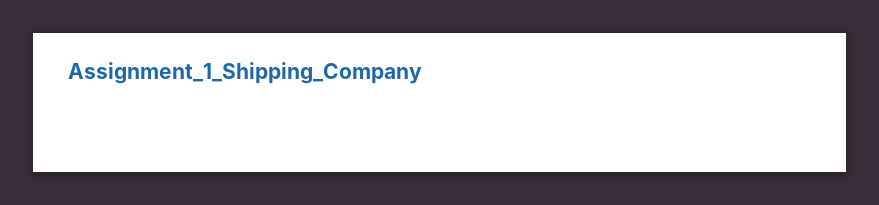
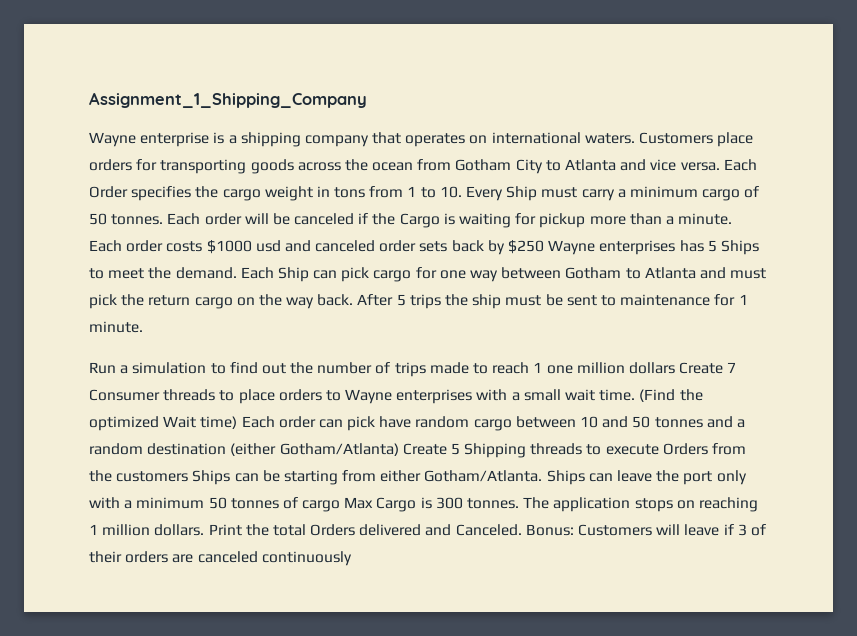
+ Wayne enterprise is a shipping company that operates on international waters. Customers place orders for transporting goods across the ocean from Gotham City to Atlanta and vice versa. Each Order specifies the cargo weight in tons from 1 to 10. Every Ship must carry a minimum cargo of 50 tonnes. Each order will be canceled if the Cargo is waiting for pickup more than a minute. Each order costs $1000 usd and canceled order sets back by $250 Wayne enterprises has 5 Ships to meet the demand. Each Ship can pick cargo for one way between Gotham to Atlanta and must pick the return cargo on the way back. After 5 trips the ship must be sent to maintenance for 1 minute.
+ Run a simulation to find out the number of trips made to reach 1 one million dollars Create 7 Consumer threads to place orders to Wayne enterprises with a small wait time. (Find the optimized Wait time) Each order can pick have random cargo between 10 and 50 tonnes and a random destination (either Gotham/Atlanta) Create 5 Shipping threads to execute Orders from the customers Ships can be starting from either Gotham/Atlanta. Ships can leave the port only with a minimum 50 tonnes of cargo Max Cargo is 300 tonnes. The application stops on reaching 1 million dollars. Print the total Orders delivered and Canceled. Bonus: Customers will leave if 3 of their orders are canceled continuously

